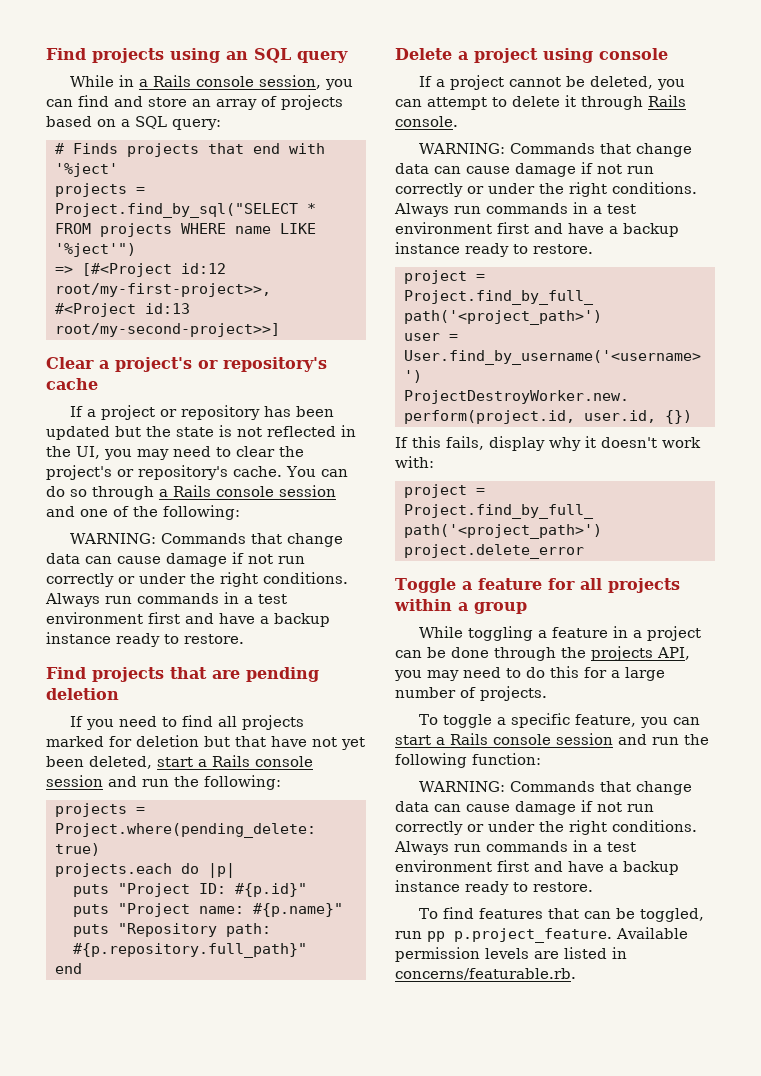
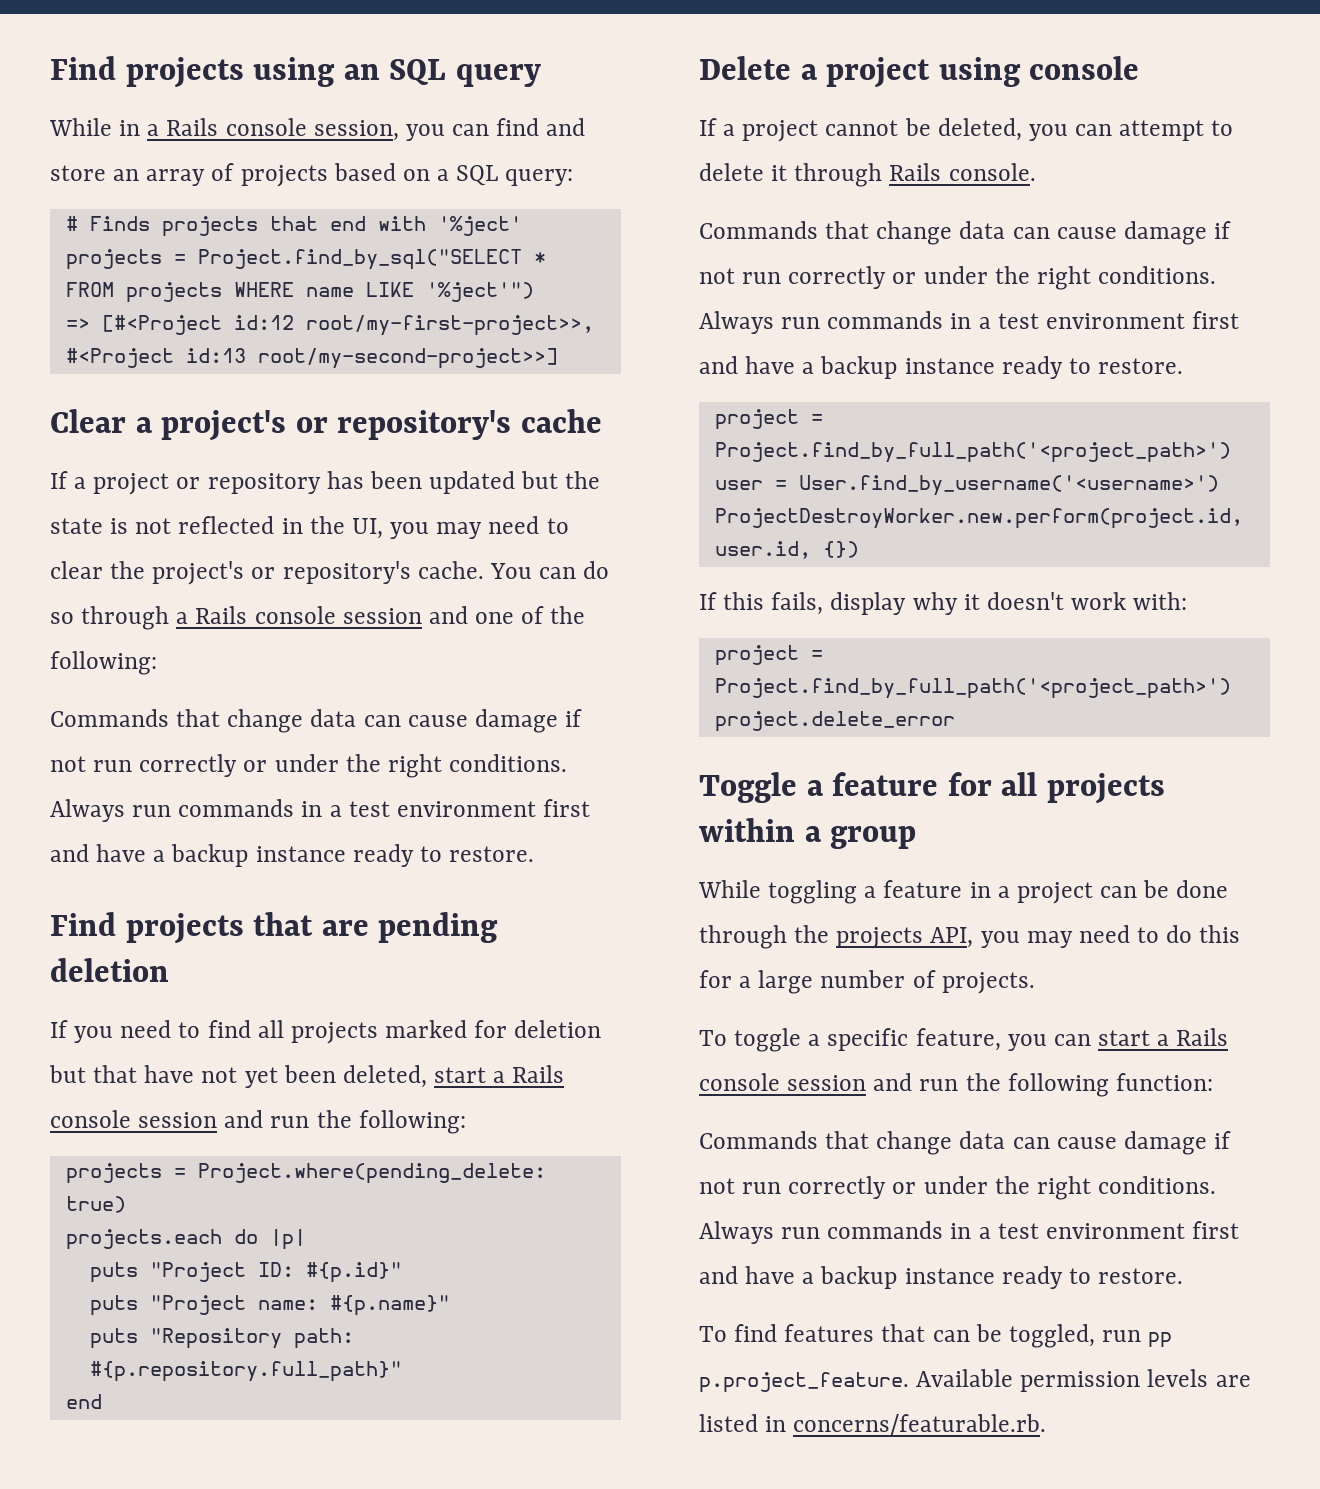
  You can do so through a Rails console session and one of the following:
- WARNING: Commands that change data can cause damage if not run correctly or under the right conditions.
+ Commands that change data can cause damage if not run correctly or under the right conditions.
  If a project cannot be deleted, you can attempt to delete it through Rails console.
- WARNING: Commands that change data can cause damage if not run correctly or under the right conditions.
+ Commands that change data can cause damage if not run correctly or under the right conditions.
  To toggle a specific feature, you can start a Rails console session and run the following function:
- WARNING: Commands that change data can cause damage if not run correctly or under the right conditions.
+ Commands that change data can cause damage if not run correctly or under the right conditions.

